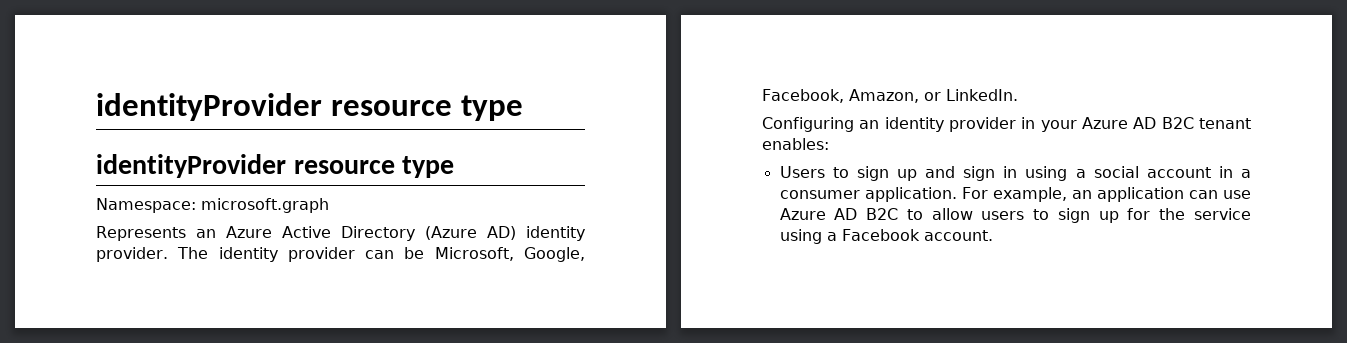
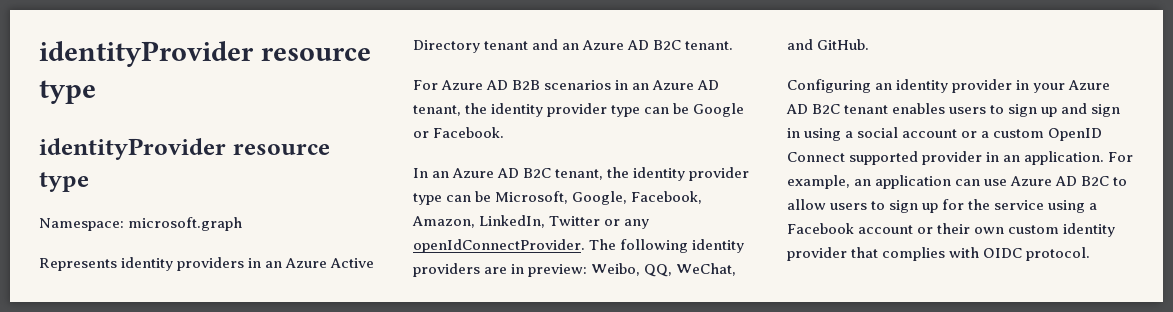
- Represents an Azure Active Directory (Azure AD) identity provider. The identity provider can be Microsoft, Google, Facebook, Amazon, or LinkedIn.
+ Represents identity providers in an Azure Active Directory tenant and an Azure AD B2C tenant.
+ For Azure AD B2B scenarios in an Azure AD tenant, the identity provider type can be Google or Facebook.
+ In an Azure AD B2C tenant, the identity provider type can be Microsoft, Google, Facebook, Amazon, LinkedIn, Twitter or any openIdConnectProvider. The following identity providers are in preview: Weibo, QQ, WeChat, and GitHub.
- Configuring an identity provider in your Azure AD B2C tenant enables:
- Users to sign up and sign in using a social account in a consumer application.
+ Configuring an identity provider in your Azure AD B2C tenant enables users to sign up and sign in using a social account or a custom OpenID Connect supported provider in an application.
- For example, an application can use Azure AD B2C to allow users to sign up for the service using a Facebook account.
+ For example, an application can use Azure AD B2C to allow users to sign up for the service using a Facebook account or their own custom identity provider that complies with OIDC protocol.

